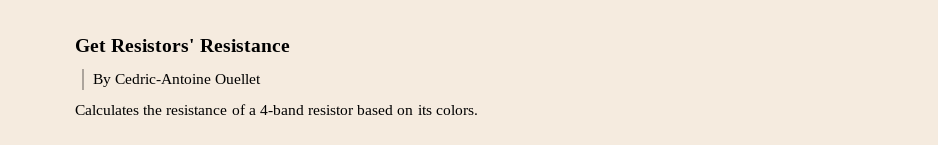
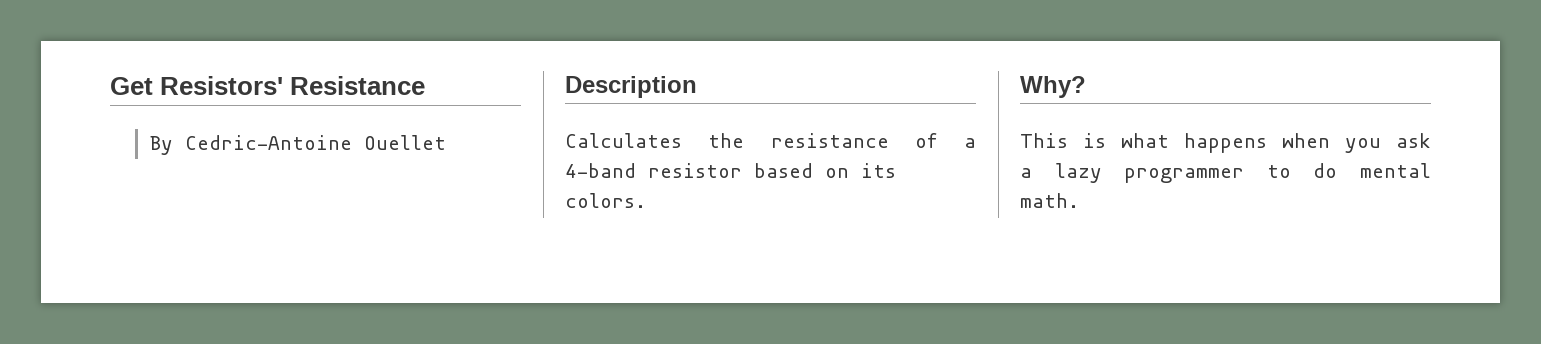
+ Description
+ Why?
+ This is what happens when you ask a lazy programmer to do mental math.

